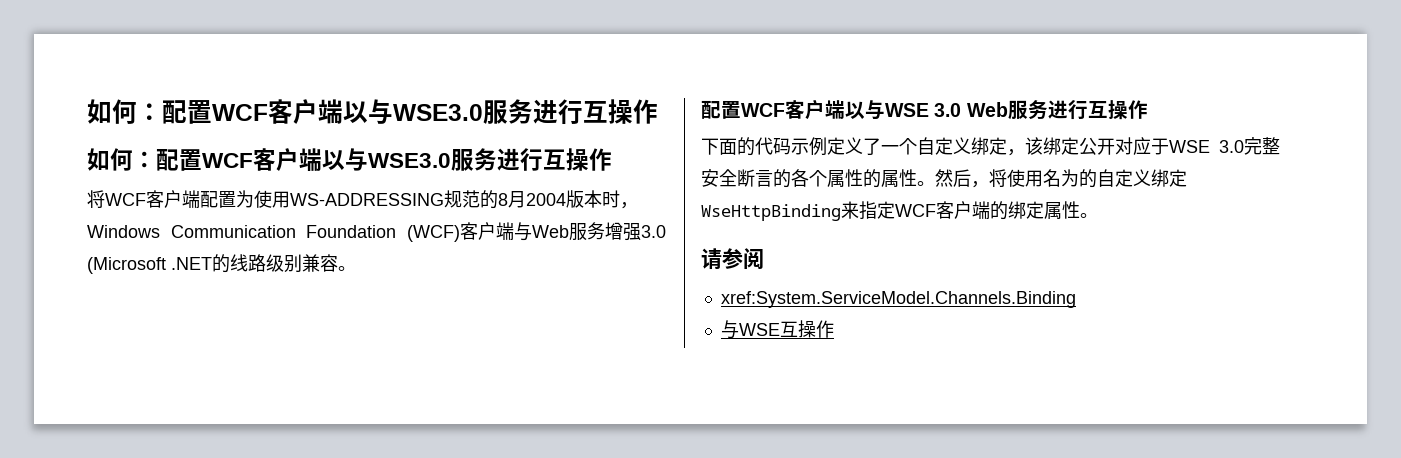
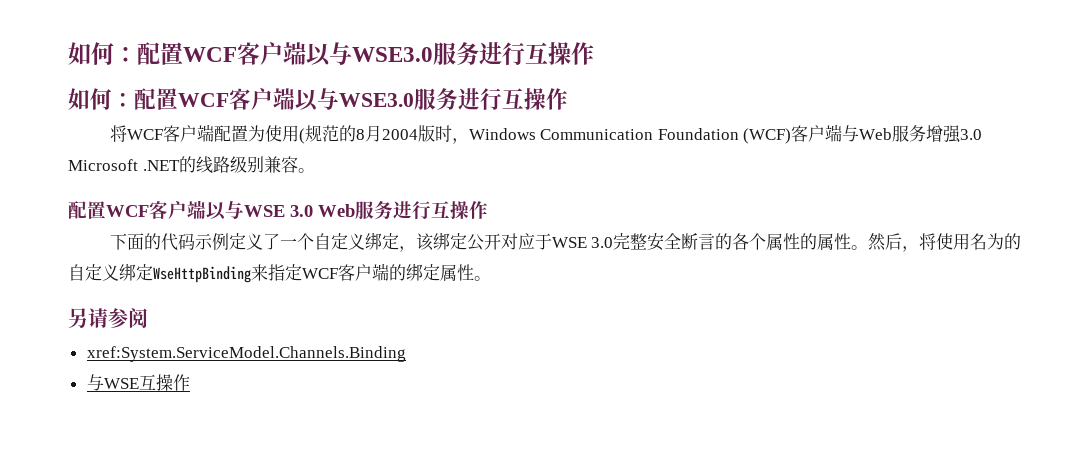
- 将WCF客户端配置为使用WS-ADDRESSING规范的8月2004版本时，Windows Communication Foundation (WCF)客户端与Web服务增强3.0 (Microsoft .NET的线路级别兼容。
+ 将WCF客户端配置为使用(规范的8月2004版时，Windows Communication Foundation (WCF)客户端与Web服务增强3.0 Microsoft .NET的线路级别兼容。
- 请参阅
+ 另请参阅

